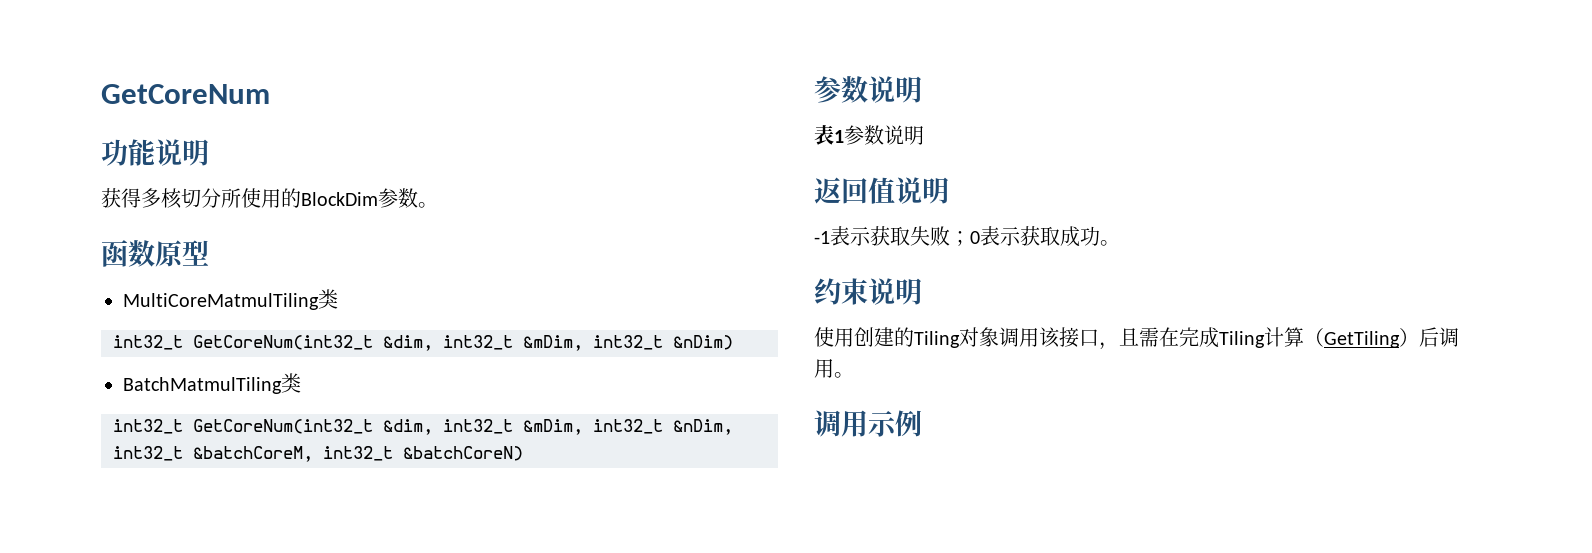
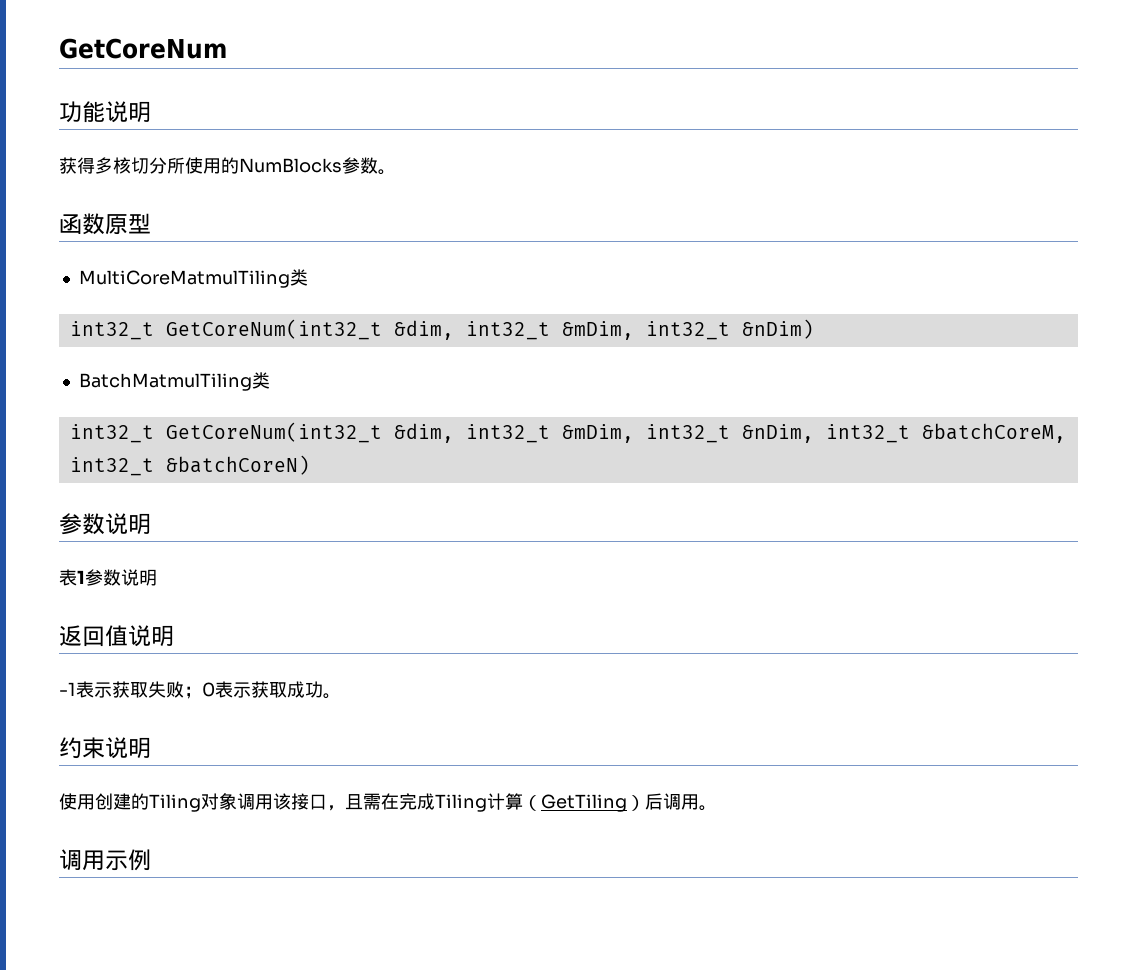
- 获得多核切分所使用的BlockDim参数。
+ 获得多核切分所使用的NumBlocks参数。

